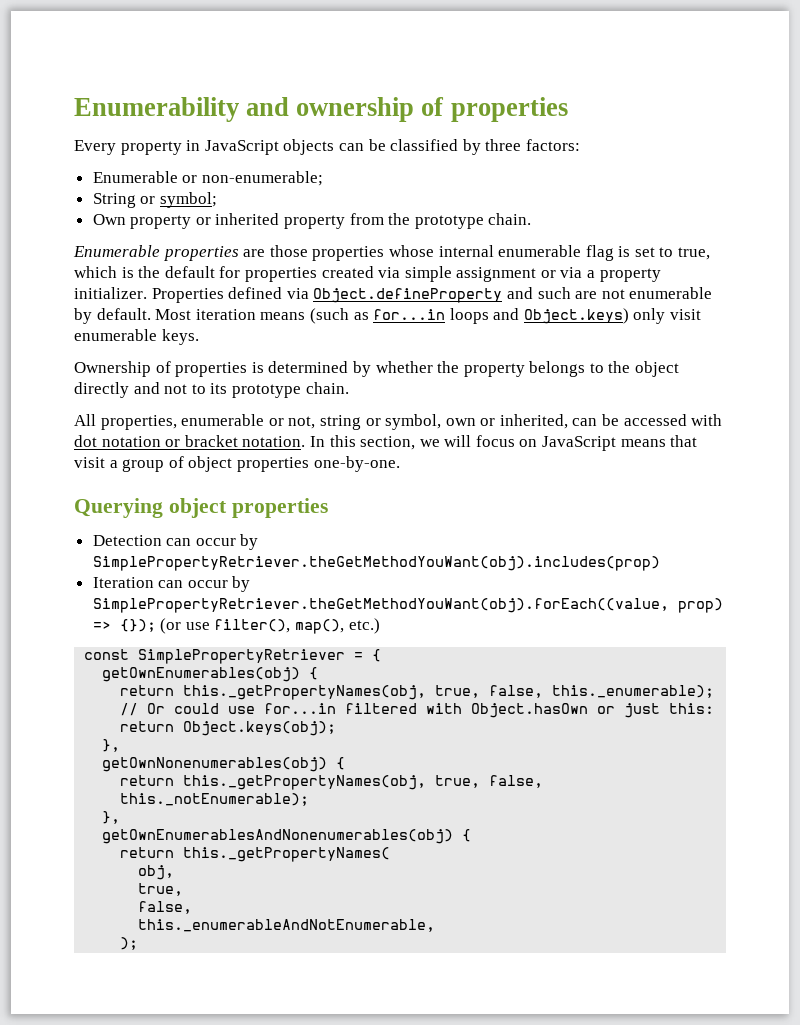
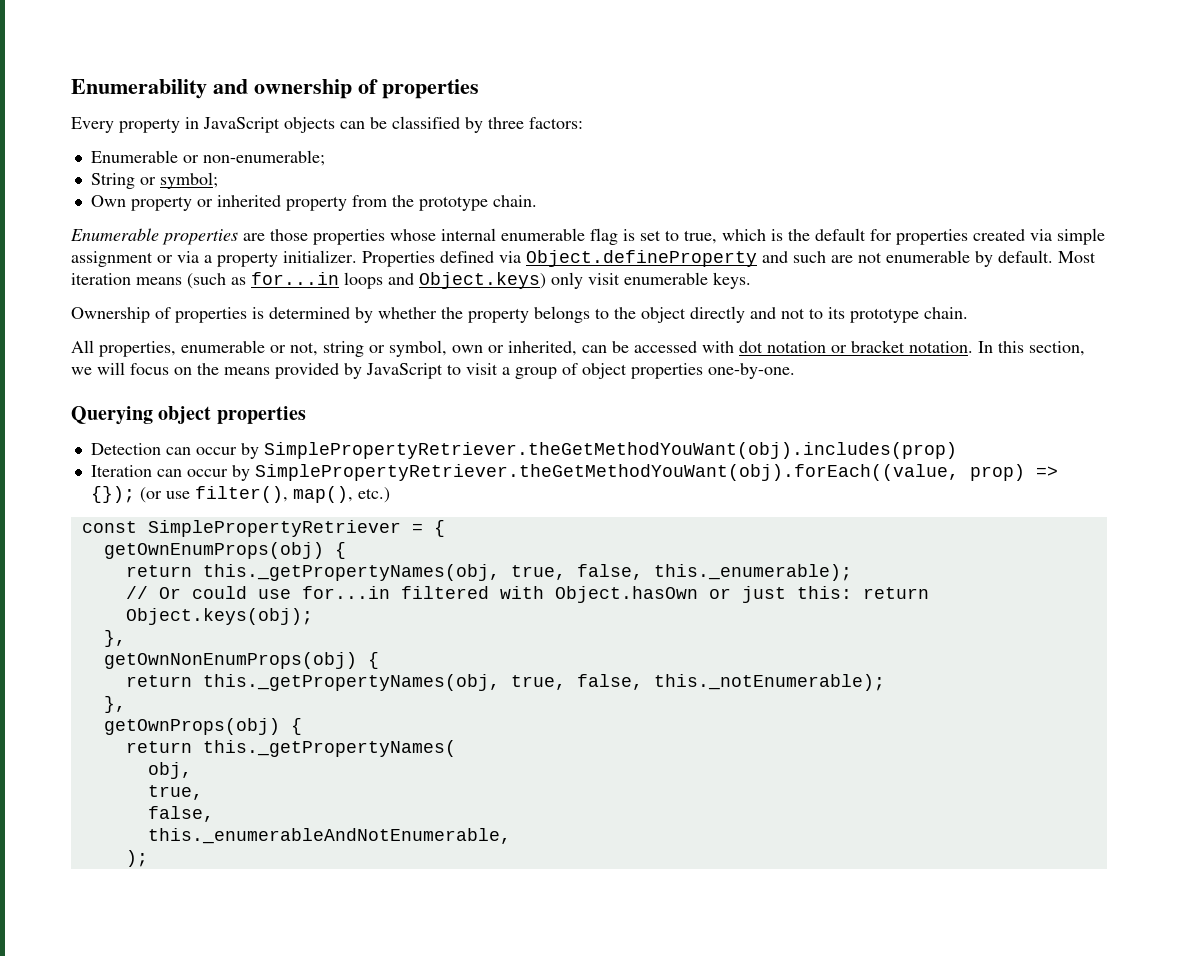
- In this section, we will focus on JavaScript means that visit a group of object properties one-by-one.
+ In this section, we will focus on the means provided by JavaScript to visit a group of object properties one-by-one.
- getOwnEnumerables(obj) {
+ getOwnEnumProps(obj) {
- getOwnNonenumerables(obj) {
+ getOwnNonEnumProps(obj) {
- getOwnEnumerablesAndNonenumerables(obj) {
+ getOwnProps(obj) {

